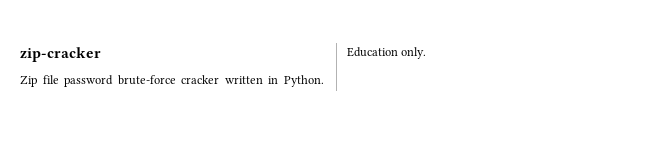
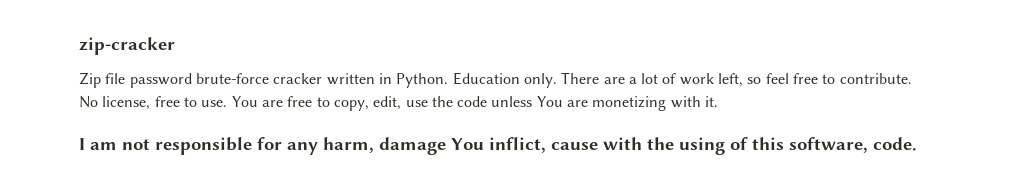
+ There are a lot of work left, so feel free to contribute. No license, free to use. You are free to copy, edit, use the code unless You are monetizing with it.
+ I am not responsible for any harm, damage You inflict, cause with the using of this software, code.

